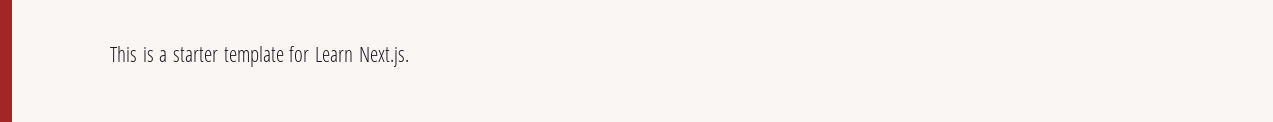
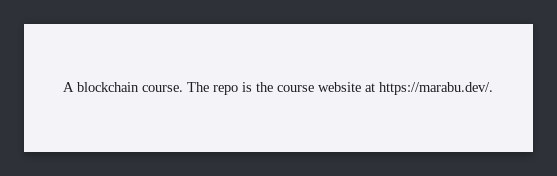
- This is a starter template for Learn Next.js.
+ A blockchain course. The repo is the course website at https://marabu.dev/.

